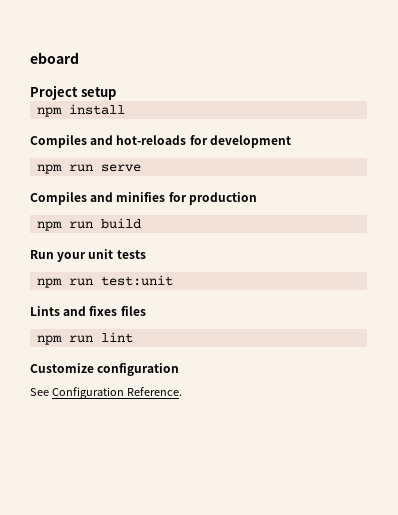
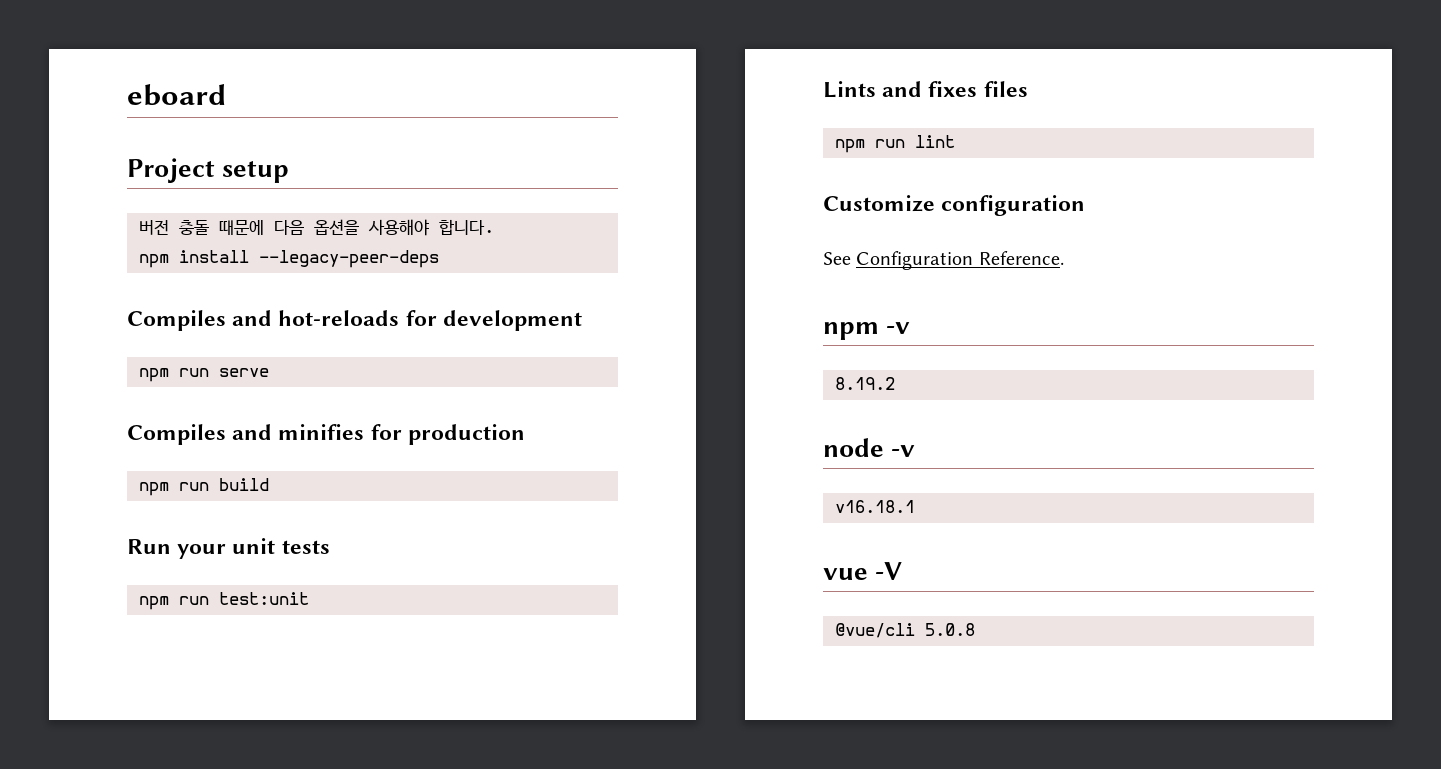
+ 버전 충돌 때문에 다음 옵션을 사용해야 합니다.
- npm install
+ npm install --legacy-peer-deps
+ npm -v
+ 8.19.2
+ node -v
+ v16.18.1
+ vue -V
+ @vue/cli 5.0.8

